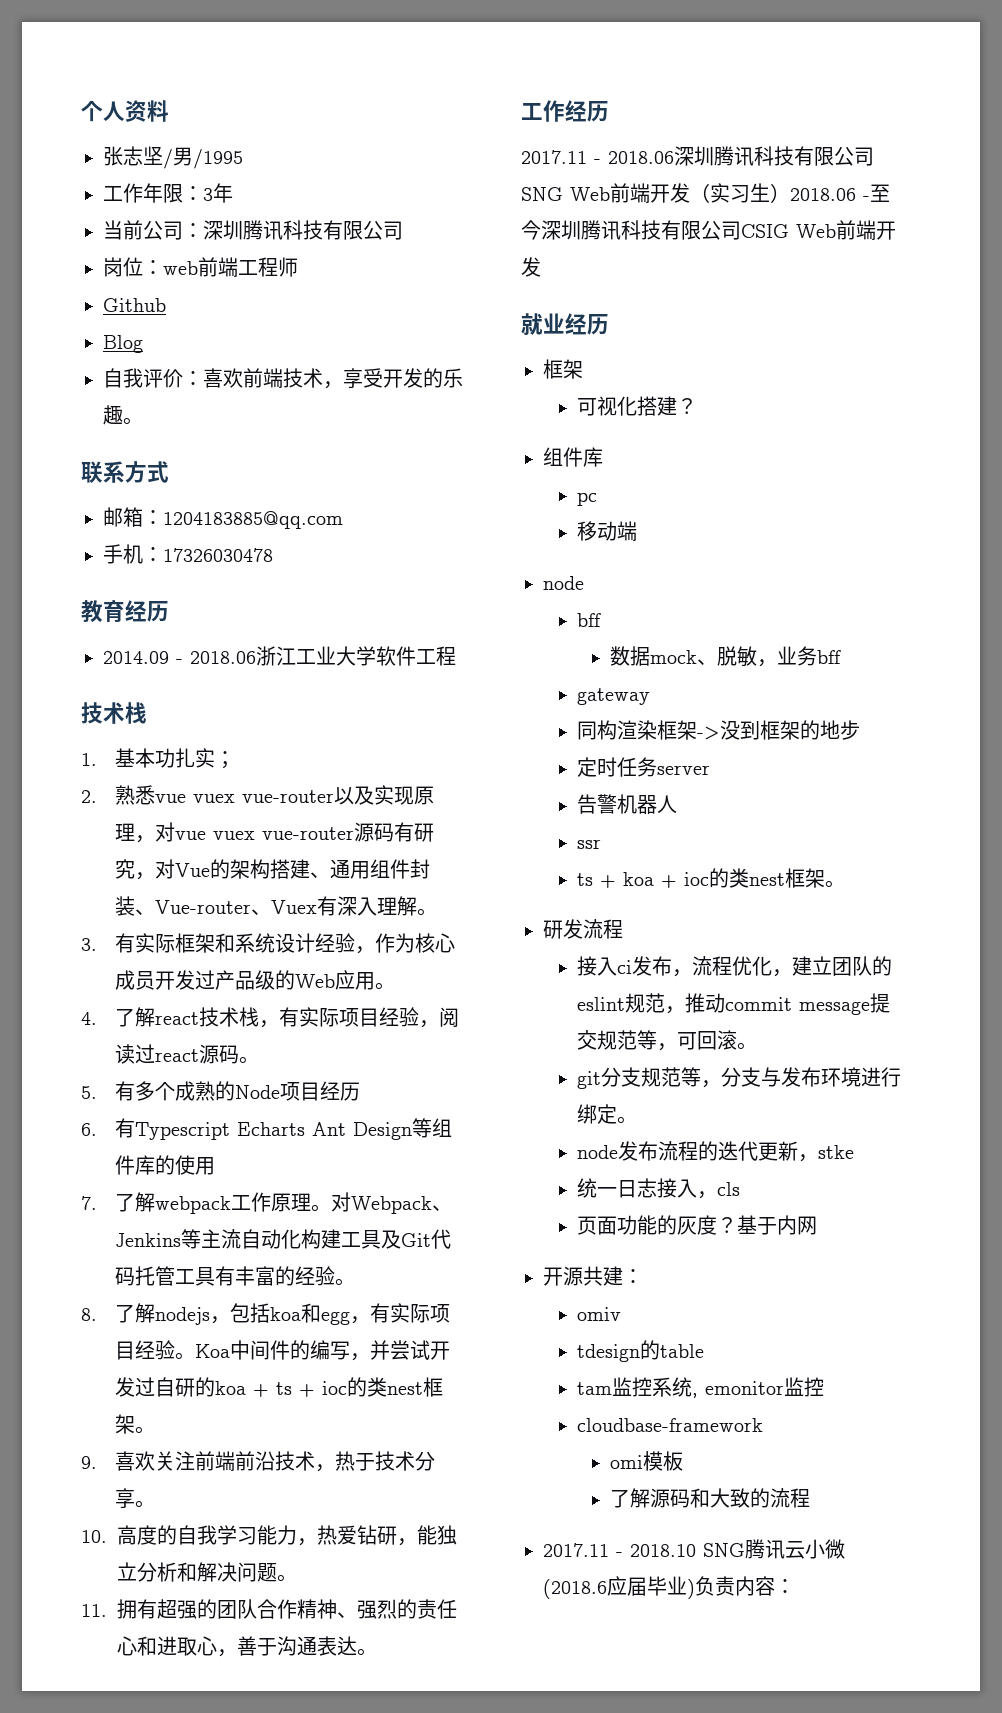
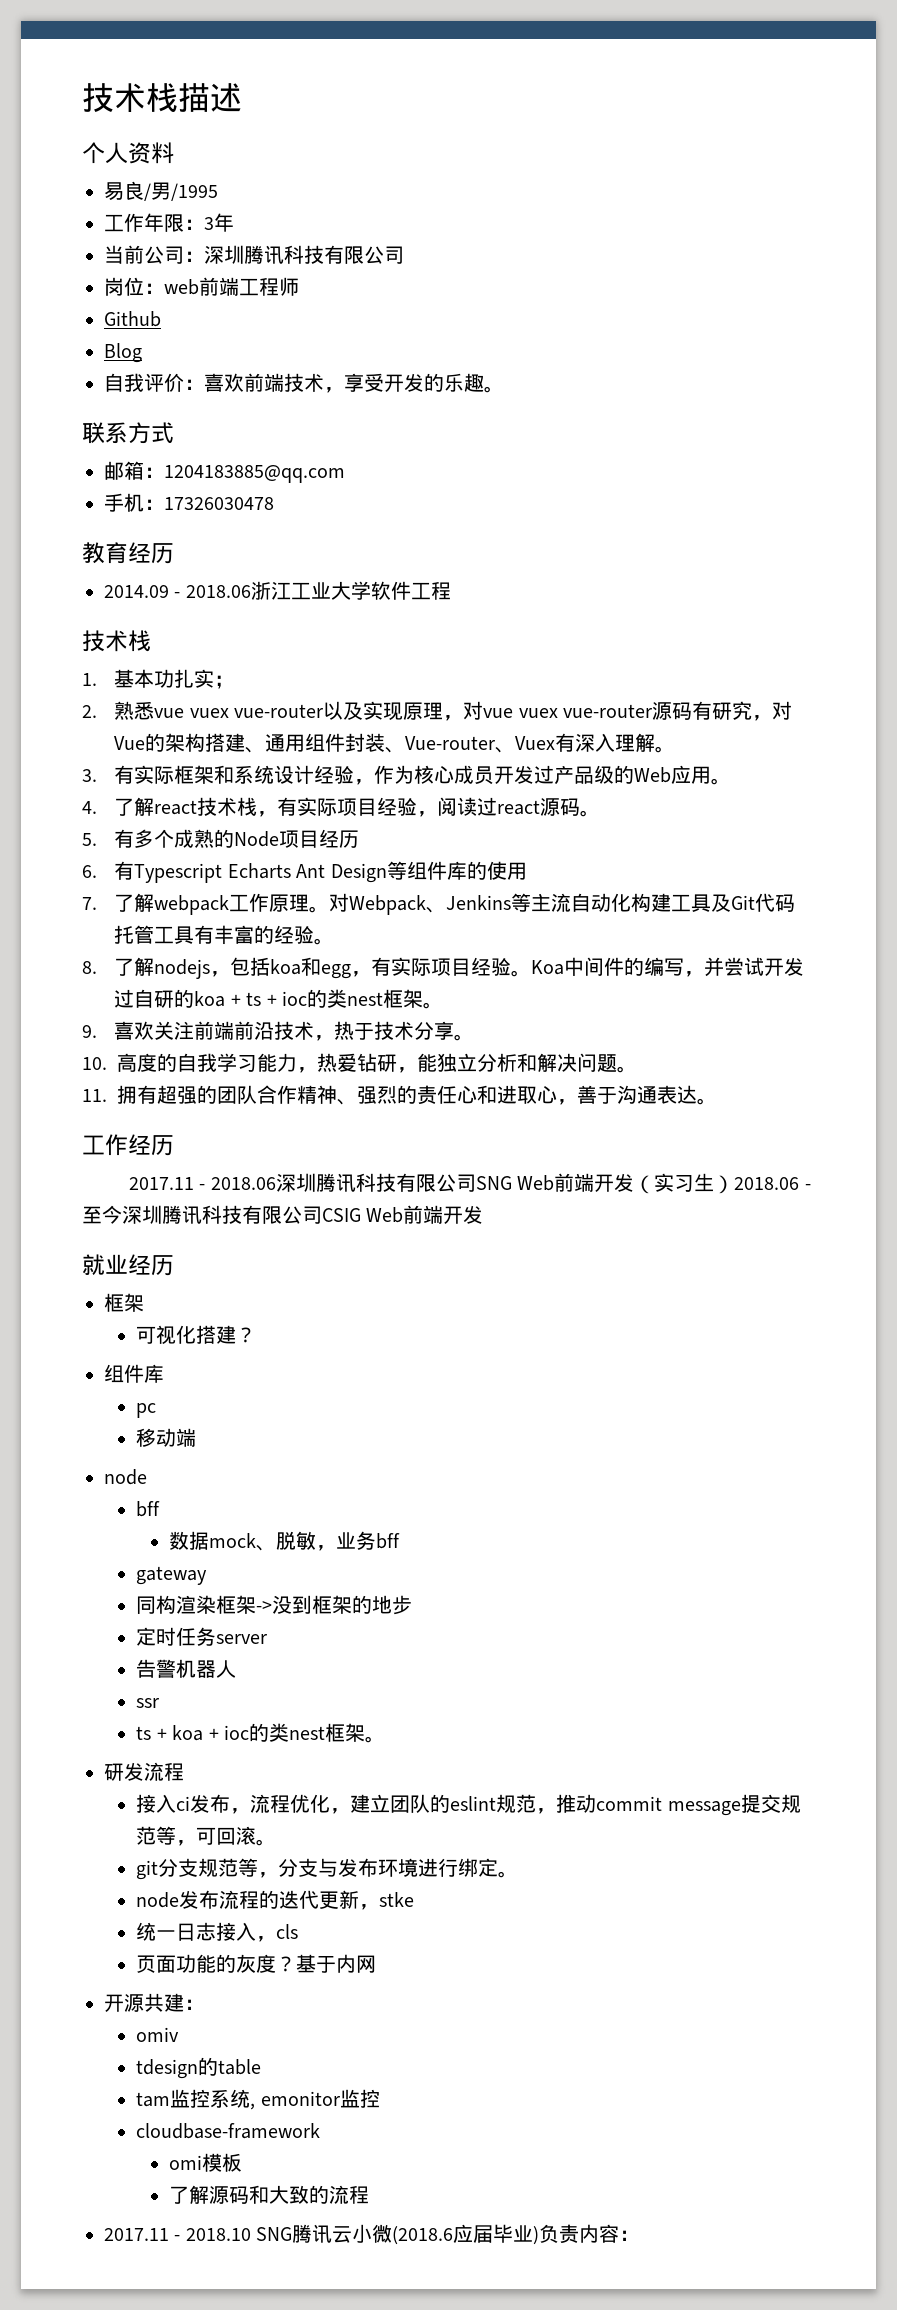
+ 技术栈描述
- 张志坚/男/1995
+ 易良/男/1995

